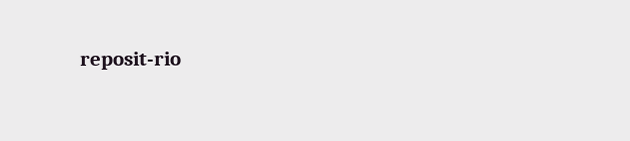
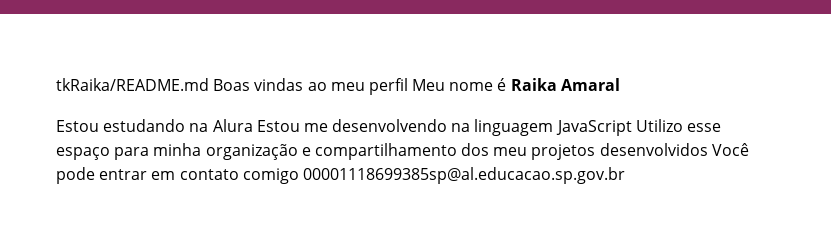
- reposit-rio
+ tkRaika/README.md Boas vindas ao meu perfil Meu nome é Raika Amaral
+ Estou estudando na Alura Estou me desenvolvendo na linguagem JavaScript Utilizo esse espaço para minha organização e compartilhamento dos meu projetos desenvolvidos Você pode entrar em contato comigo 00001118699385sp@al.educacao.sp.gov.br

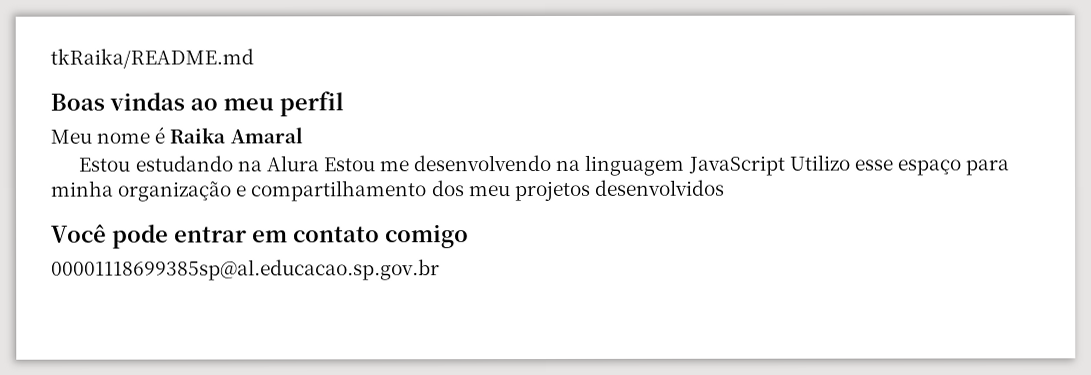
- tkRaika/README.md Boas vindas ao meu perfil Meu nome é Raika Amaral
+ tkRaika/README.md
+ Boas vindas ao meu perfil
+ Meu nome é Raika Amaral
- Estou estudando na Alura Estou me desenvolvendo na linguagem JavaScript Utilizo esse espaço para minha organização e compartilhamento dos meu projetos desenvolvidos Você pode entrar em contato comigo 00001118699385sp@al.educacao.sp.gov.br
+ Estou estudando na Alura Estou me desenvolvendo na linguagem JavaScript Utilizo esse espaço para minha organização e compartilhamento dos meu projetos desenvolvidos
+ Você pode entrar em contato comigo
+ 00001118699385sp@al.educacao.sp.gov.br

